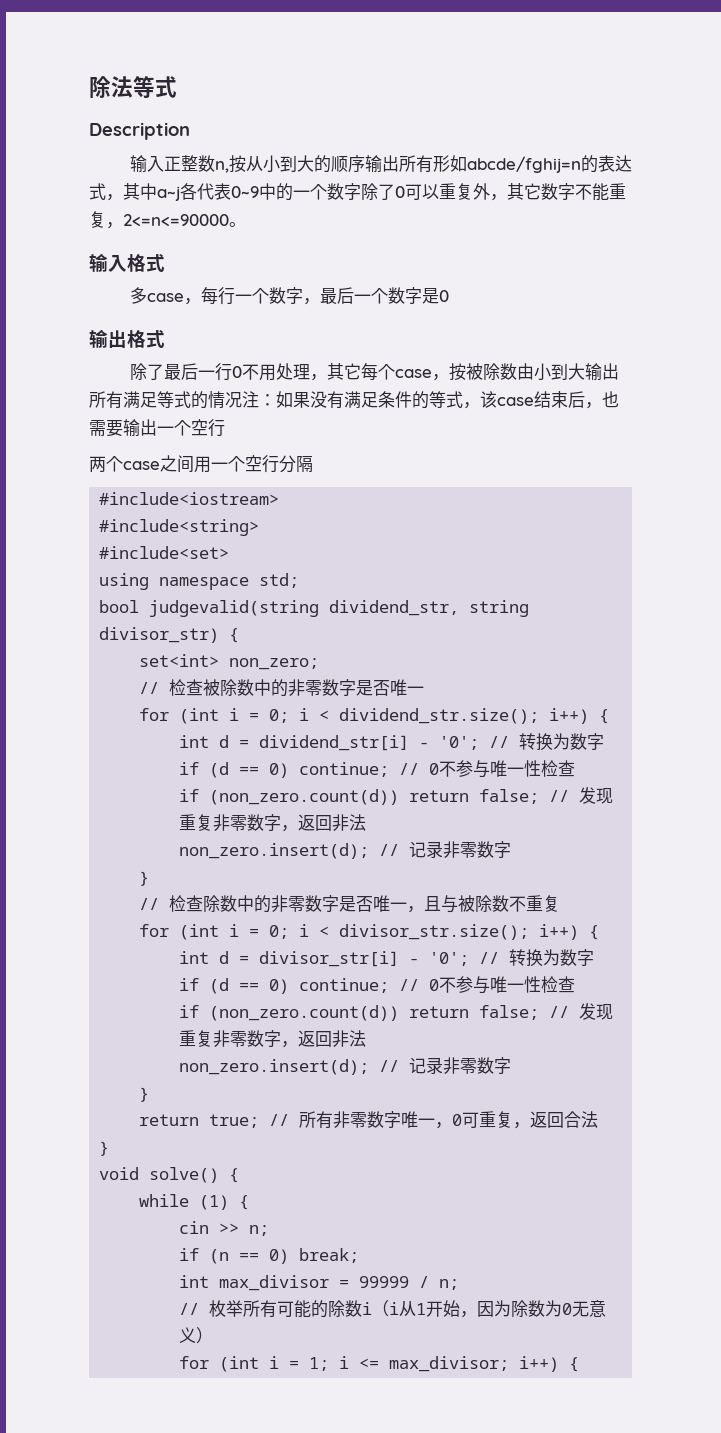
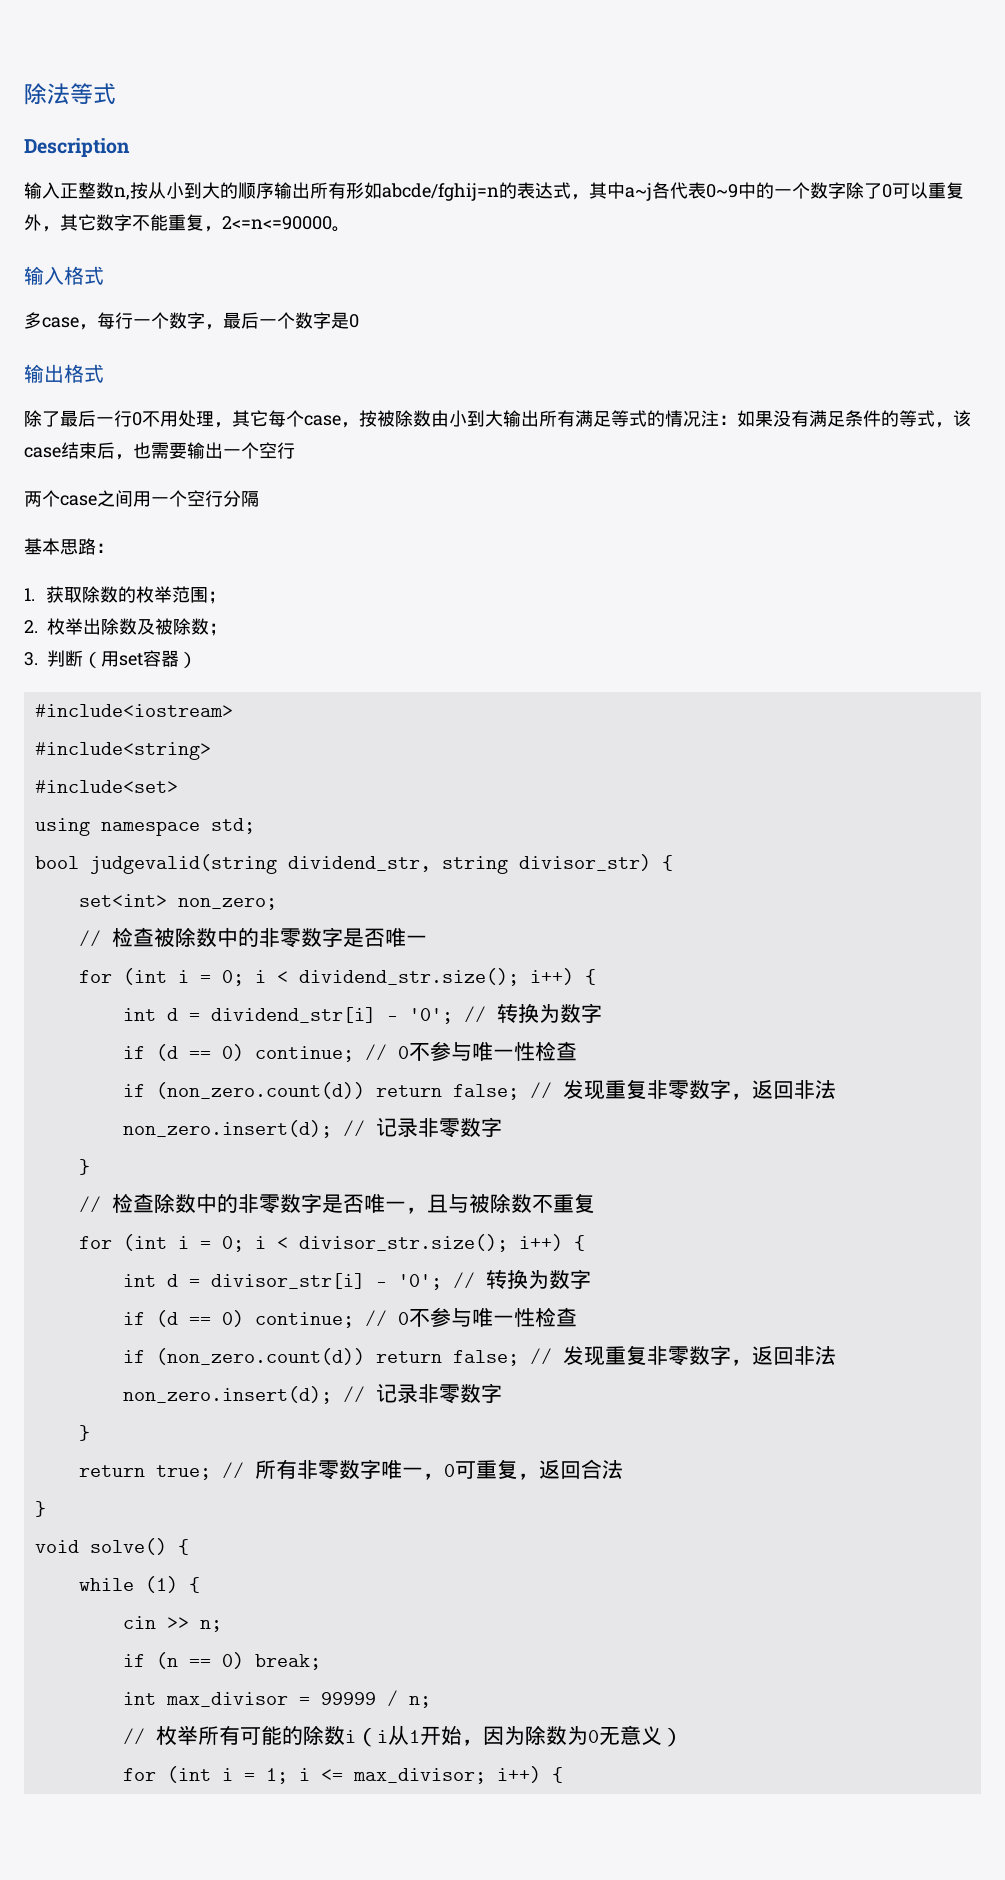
+ 基本思路：
+ 1.获取除数的枚举范围；
+ 2.枚举出除数及被除数；
+ 3.判断（用set容器）

